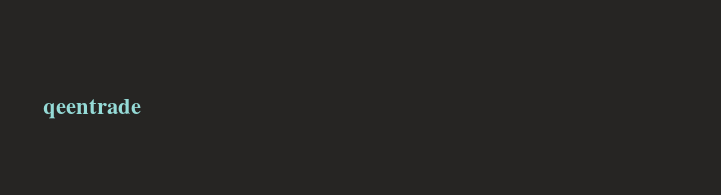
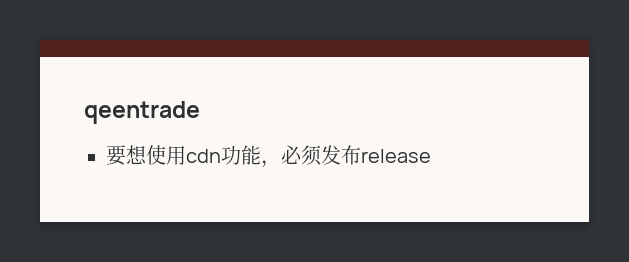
+ 要想使用cdn功能，必须发布release

